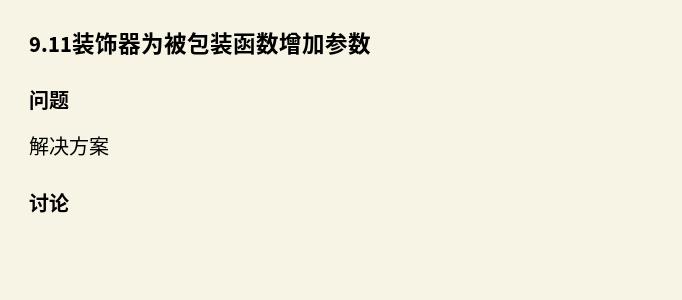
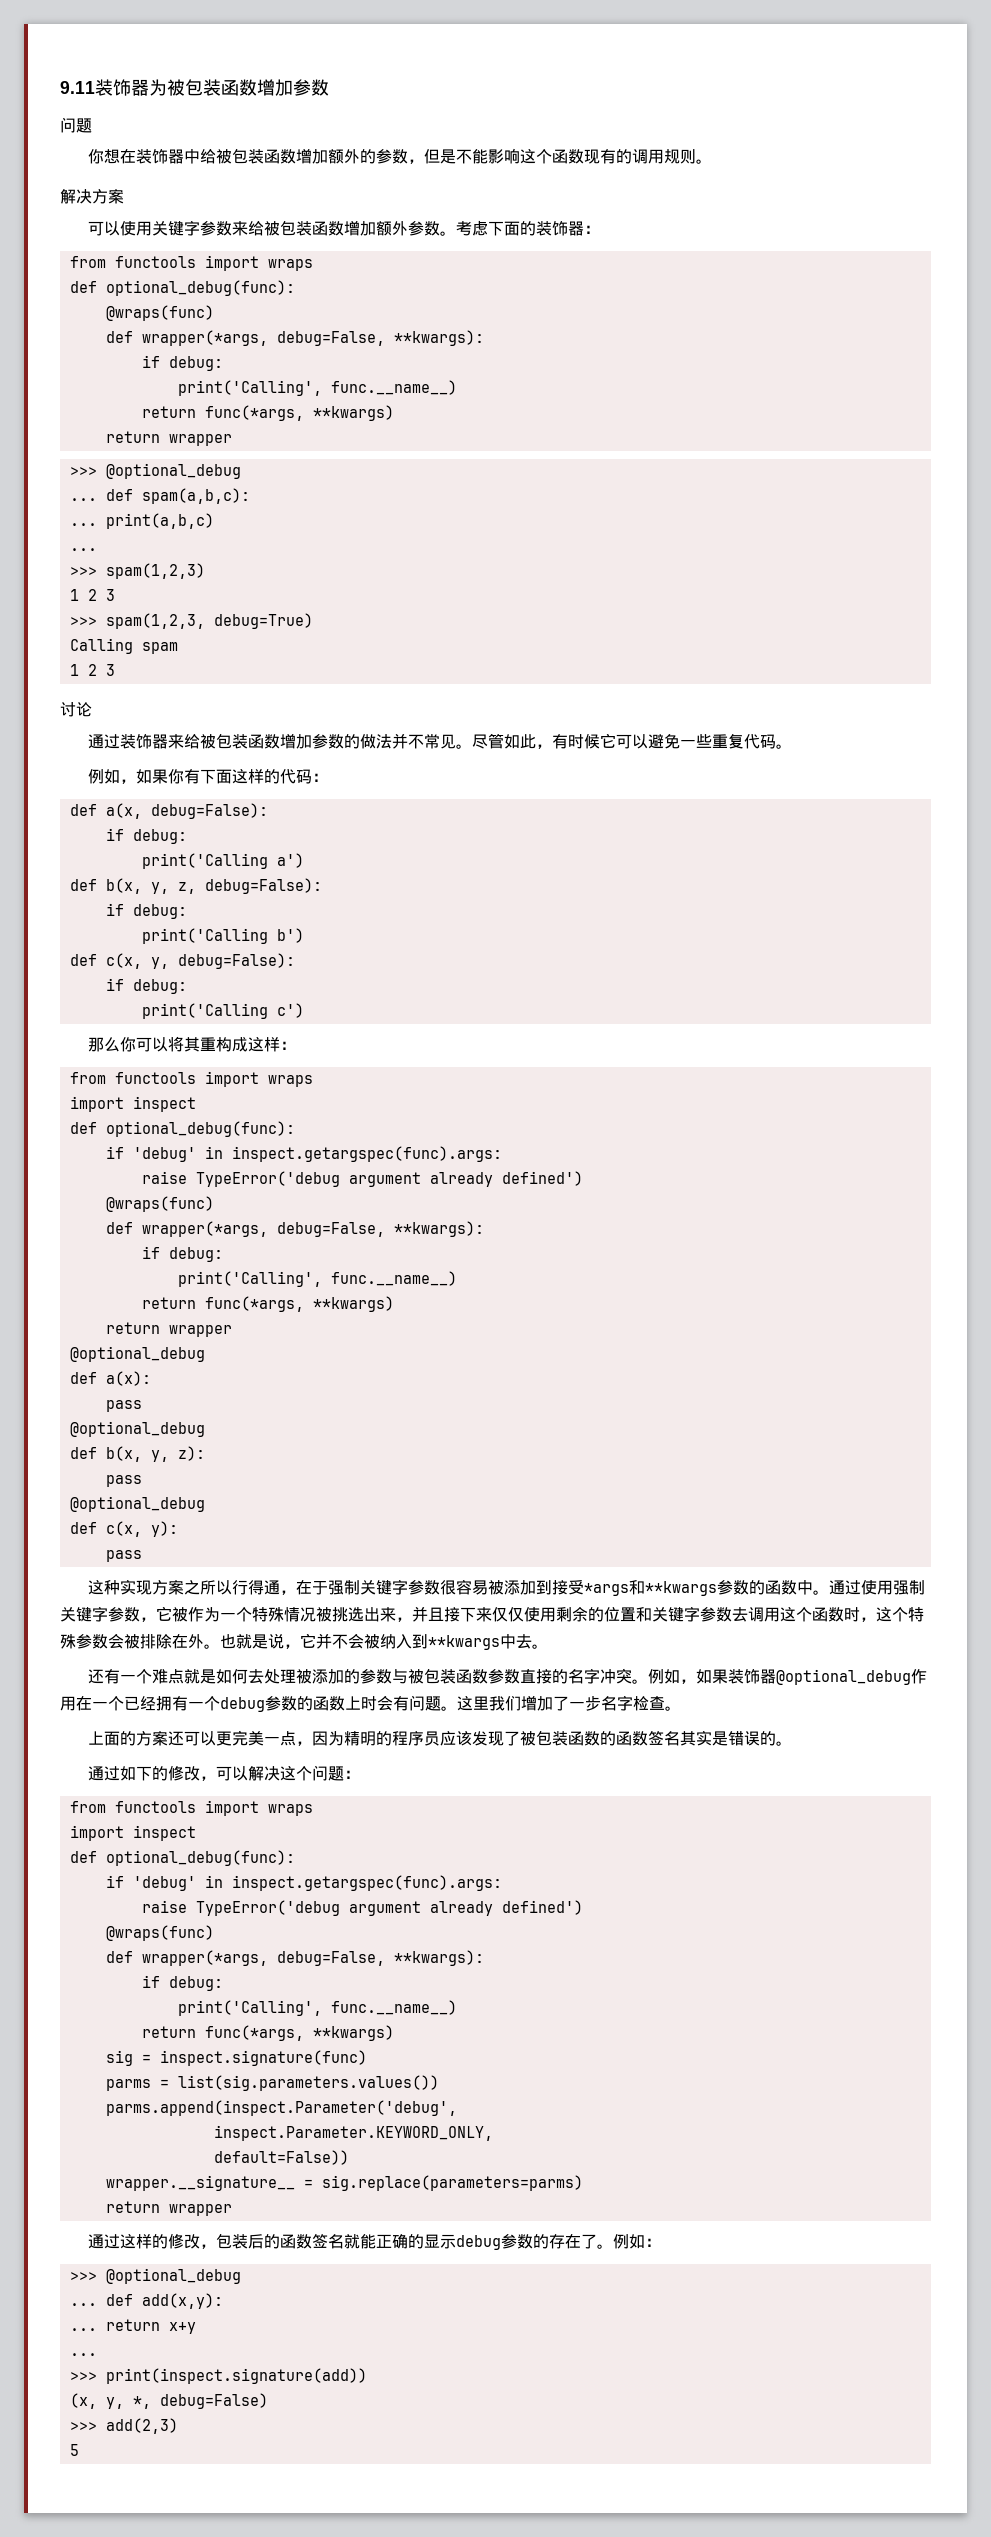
+ 你想在装饰器中给被包装函数增加额外的参数，但是不能影响这个函数现有的调用规则。
  解决方案
+ 可以使用关键字参数来给被包装函数增加额外参数。考虑下面的装饰器：
+ from functools import wraps
+ def optional_debug(func):
+ @wraps(func)
+ def wrapper(*args, debug=False, **kwargs):
+ if debug:
+ print('Calling', func.__name__)
+ return func(*args, **kwargs)
+ return wrapper
+ >>> @optional_debug
+ ... def spam(a,b,c):
+ ... print(a,b,c)
+ ...
+ >>> spam(1,2,3)
+ 1 2 3
+ >>> spam(1,2,3, debug=True)
+ Calling spam
+ 1 2 3
  讨论
+ 通过装饰器来给被包装函数增加参数的做法并不常见。尽管如此，有时候它可以避免一些重复代码。
+ 例如，如果你有下面这样的代码：
+ def a(x, debug=False):
+ if debug:
+ print('Calling a')
+ def b(x, y, z, debug=False):
+ if debug:
+ print('Calling b')
+ def c(x, y, debug=False):
+ if debug:
+ print('Calling c')
+ 那么你可以将其重构成这样：
+ from functools import wraps
+ import inspect
+ def optional_debug(func):
+ if 'debug' in inspect.getargspec(func).args:
+ raise TypeError('debug argument already defined')
+ @wraps(func)
+ def wrapper(*args, debug=False, **kwargs):
+ if debug:
+ print('Calling', func.__name__)
+ return func(*args, **kwargs)
+ return wrapper
+ @optional_debug
+ def a(x):
+ pass
+ @optional_debug
+ def b(x, y, z):
+ pass
+ @optional_debug
+ def c(x, y):
+ pass
+ 这种实现方案之所以行得通，在于强制关键字参数很容易被添加到接受*args和**kwargs参数的函数中。通过使用强制关键字参数，它被作为一个特殊情况被挑选出来，并且接下来仅仅使用剩余的位置和关键字参数去调用这个函数时，这个特殊参数会被排除在外。也就是说，它并不会被纳入到**kwargs中去。
+ 还有一个难点就是如何去处理被添加的参数与被包装函数参数直接的名字冲突。例如，如果装饰器@optional_debug作用在一个已经拥有一个debug参数的函数上时会有问题。这里我们增加了一步名字检查。
+ 上面的方案还可以更完美一点，因为精明的程序员应该发现了被包装函数的函数签名其实是错误的。
+ 通过如下的修改，可以解决这个问题：
+ from functools import wraps
+ import inspect
+ def optional_debug(func):
+ if 'debug' in inspect.getargspec(func).args:
+ raise TypeError('debug argument already defined')
+ @wraps(func)
+ def wrapper(*args, debug=False, **kwargs):
+ if debug:
+ print('Calling', func.__name__)
+ return func(*args, **kwargs)
+ sig = inspect.signature(func)
+ parms = list(sig.parameters.values())
+ parms.append(inspect.Parameter('debug',
+ inspect.Parameter.KEYWORD_ONLY,
+ default=False))
+ wrapper.__signature__ = sig.replace(parameters=parms)
+ return wrapper
+ 通过这样的修改，包装后的函数签名就能正确的显示debug参数的存在了。例如：
+ >>> @optional_debug
+ ... def add(x,y):
+ ... return x+y
+ ...
+ >>> print(inspect.signature(add))
+ (x, y, *, debug=False)
+ >>> add(2,3)
+ 5

